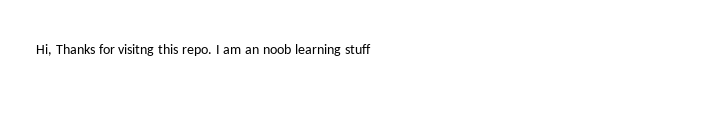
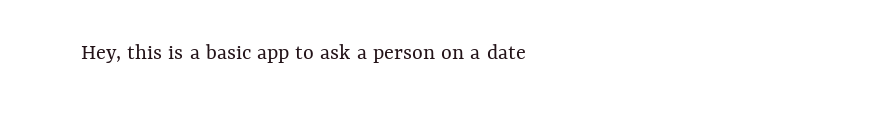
- Hi, Thanks for visitng this repo. I am an noob learning stuff
+ Hey, this is a basic app to ask a person on a date

